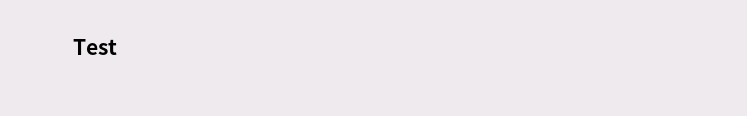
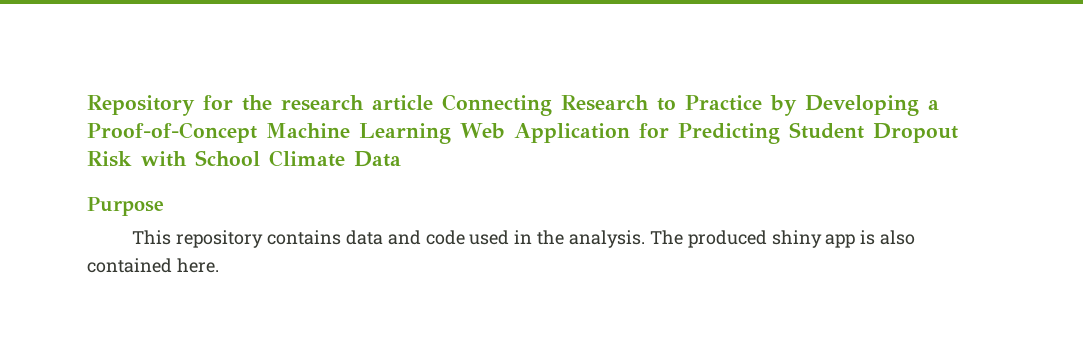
- Test
+ Repository for the research article Connecting Research to Practice by Developing a Proof-of-Concept Machine Learning Web Application for Predicting Student Dropout Risk with School Climate Data
+ Purpose
+ This repository contains data and code used in the analysis. The produced shiny app is also contained here.

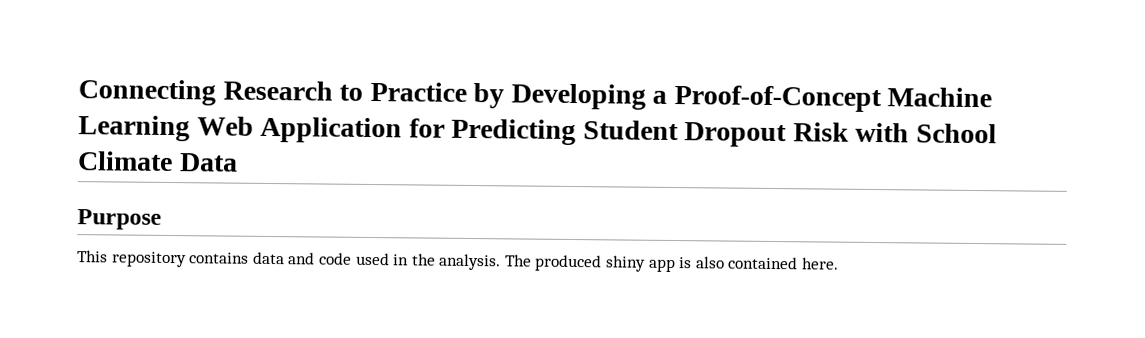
- Repository for the research article Connecting Research to Practice by Developing a Proof-of-Concept Machine Learning Web Application for Predicting Student Dropout Risk with School Climate Data
+ Connecting Research to Practice by Developing a Proof-of-Concept Machine Learning Web Application for Predicting Student Dropout Risk with School Climate Data

